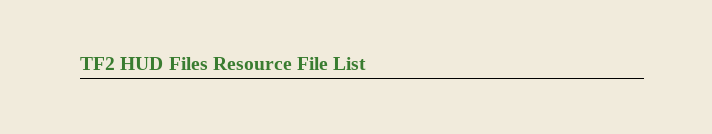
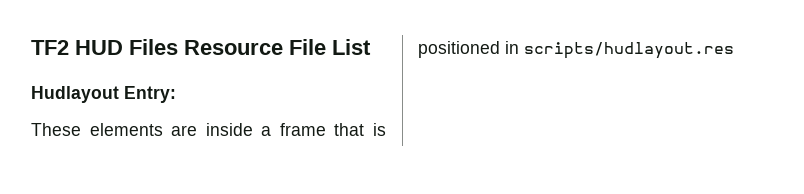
+ Hudlayout Entry:
+ These elements are inside a frame that is positioned in scripts/hudlayout.res

